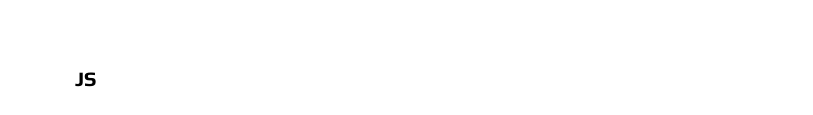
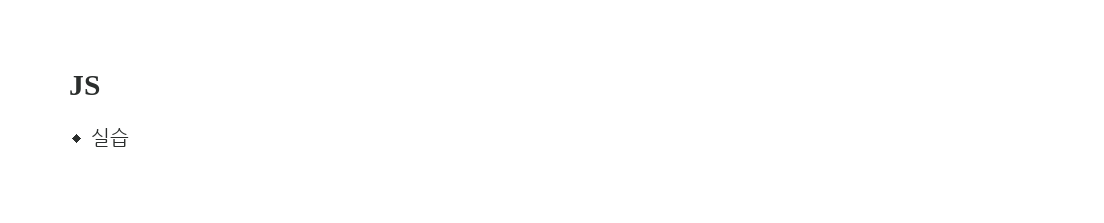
+ 실습

